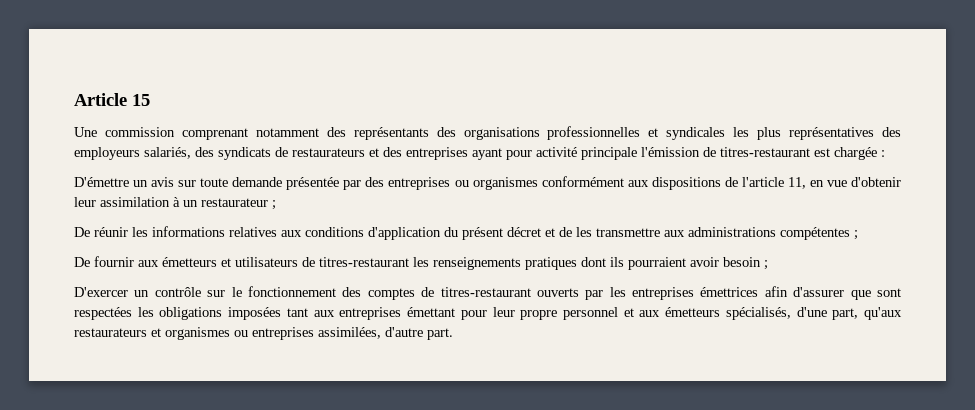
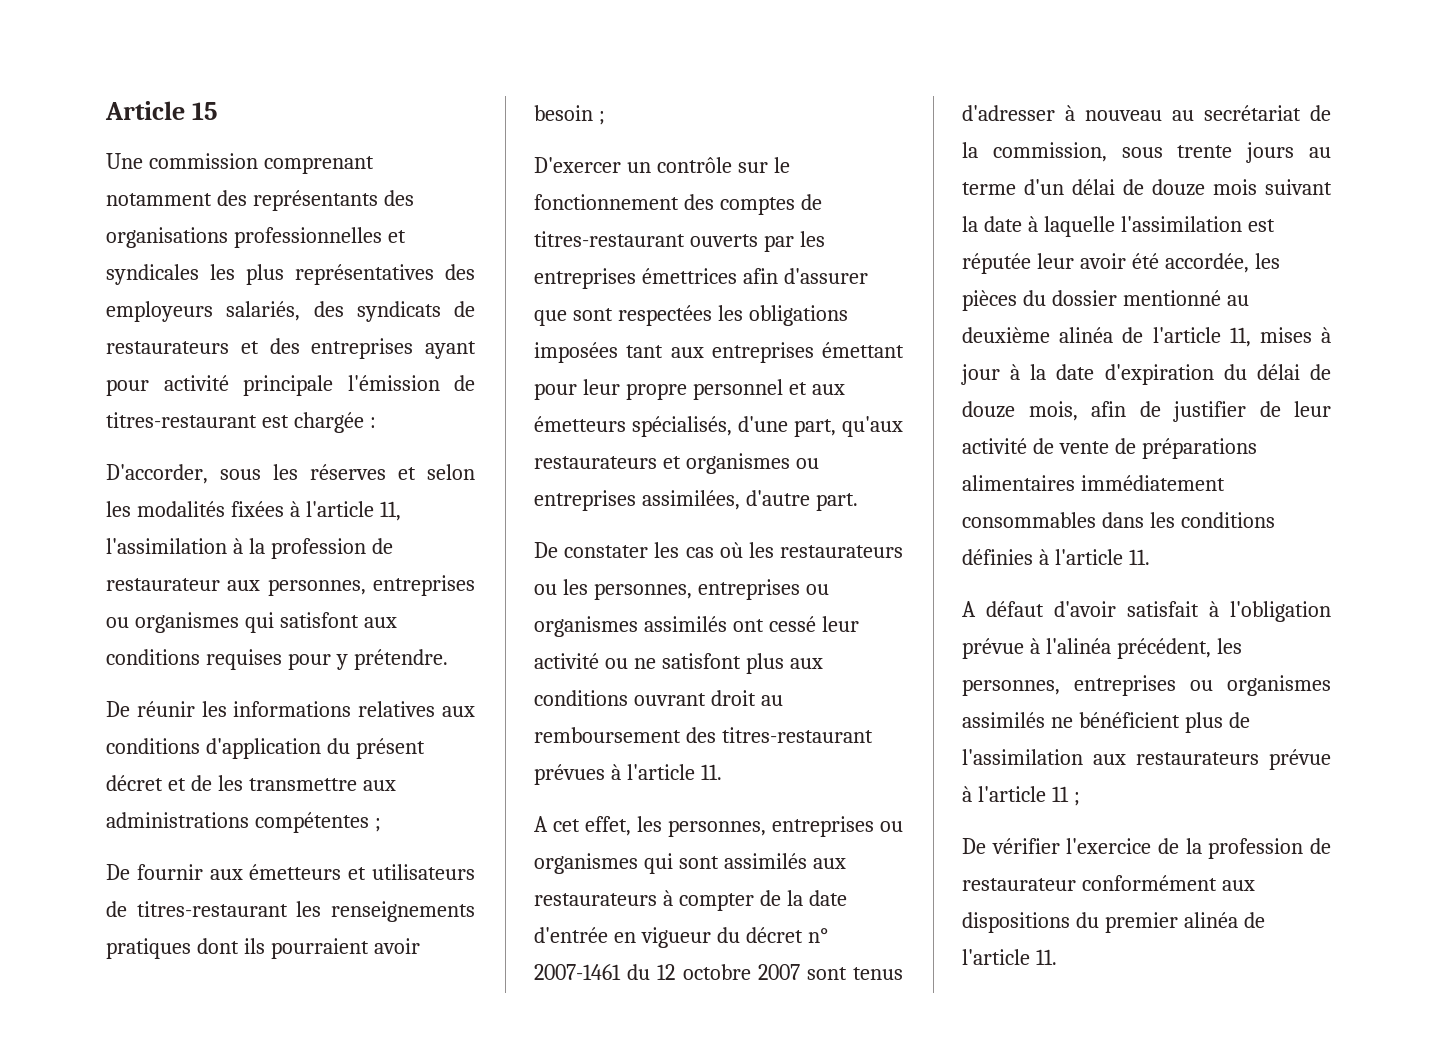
- D'émettre un avis sur toute demande présentée par des entreprises ou organismes conformément aux dispositions de l'article 11, en vue d'obtenir leur assimilation à un restaurateur ;
+ D'accorder, sous les réserves et selon les modalités fixées à l'article 11, l'assimilation à la profession de restaurateur aux personnes, entreprises ou organismes qui satisfont aux conditions requises pour y prétendre.
+ De constater les cas où les restaurateurs ou les personnes, entreprises ou organismes assimilés ont cessé leur activité ou ne satisfont plus aux conditions ouvrant droit au remboursement des titres-restaurant prévues à l'article 11.
+ A cet effet, les personnes, entreprises ou organismes qui sont assimilés aux restaurateurs à compter de la date d'entrée en vigueur du décret n° 2007-1461 du 12 octobre 2007 sont tenus d'adresser à nouveau au secrétariat de la commission, sous trente jours au terme d'un délai de douze mois suivant la date à laquelle l'assimilation est réputée leur avoir été accordée, les pièces du dossier mentionné au deuxième alinéa de l'article 11, mises à jour à la date d'expiration du délai de douze mois, afin de justifier de leur activité de vente de préparations alimentaires immédiatement consommables dans les conditions définies à l'article 11.
+ A défaut d'avoir satisfait à l'obligation prévue à l'alinéa précédent, les personnes, entreprises ou organismes assimilés ne bénéficient plus de l'assimilation aux restaurateurs prévue à l'article 11 ;
+ De vérifier l'exercice de la profession de restaurateur conformément aux dispositions du premier alinéa de l'article 11.

